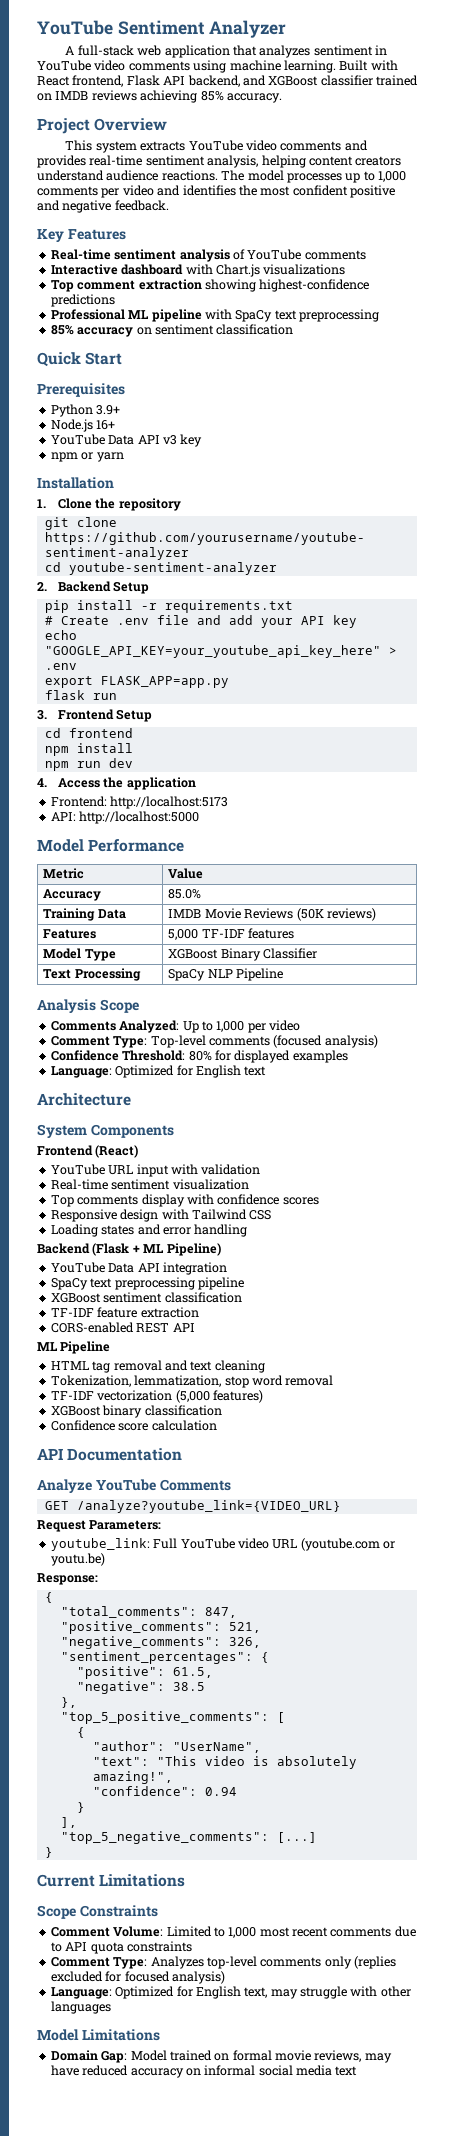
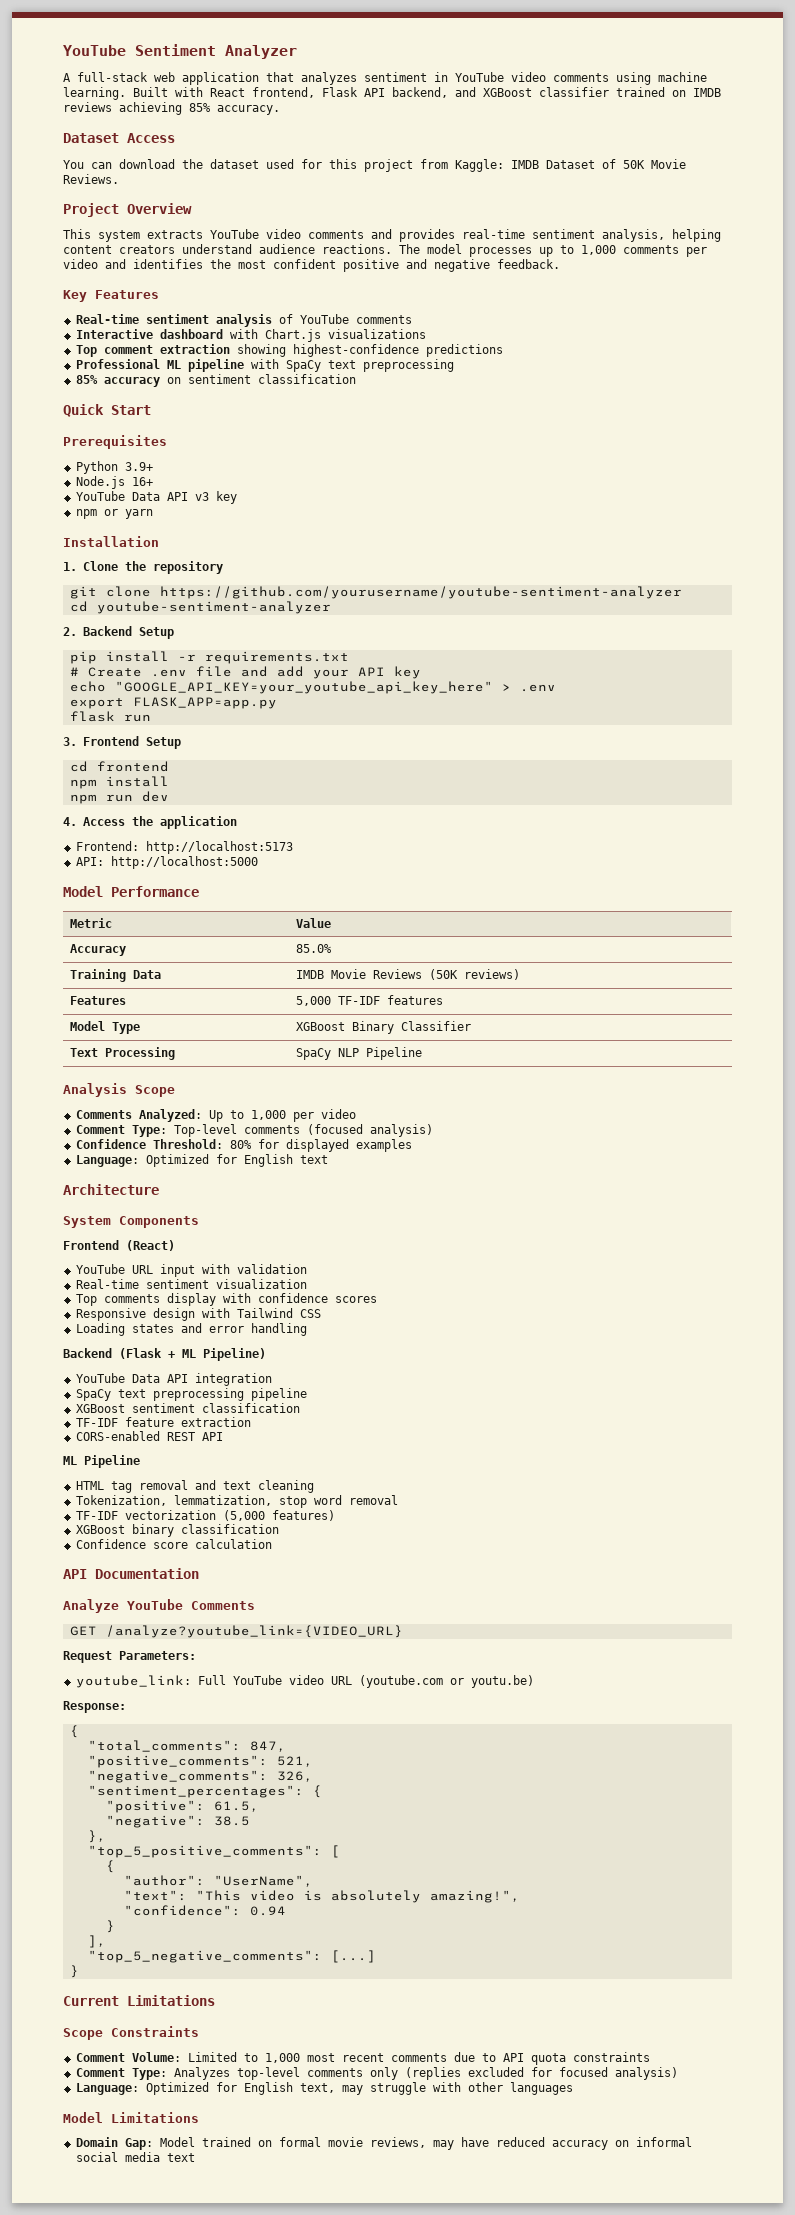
+ Dataset Access
+ You can download the dataset used for this project from Kaggle: IMDB Dataset of 50K Movie Reviews.

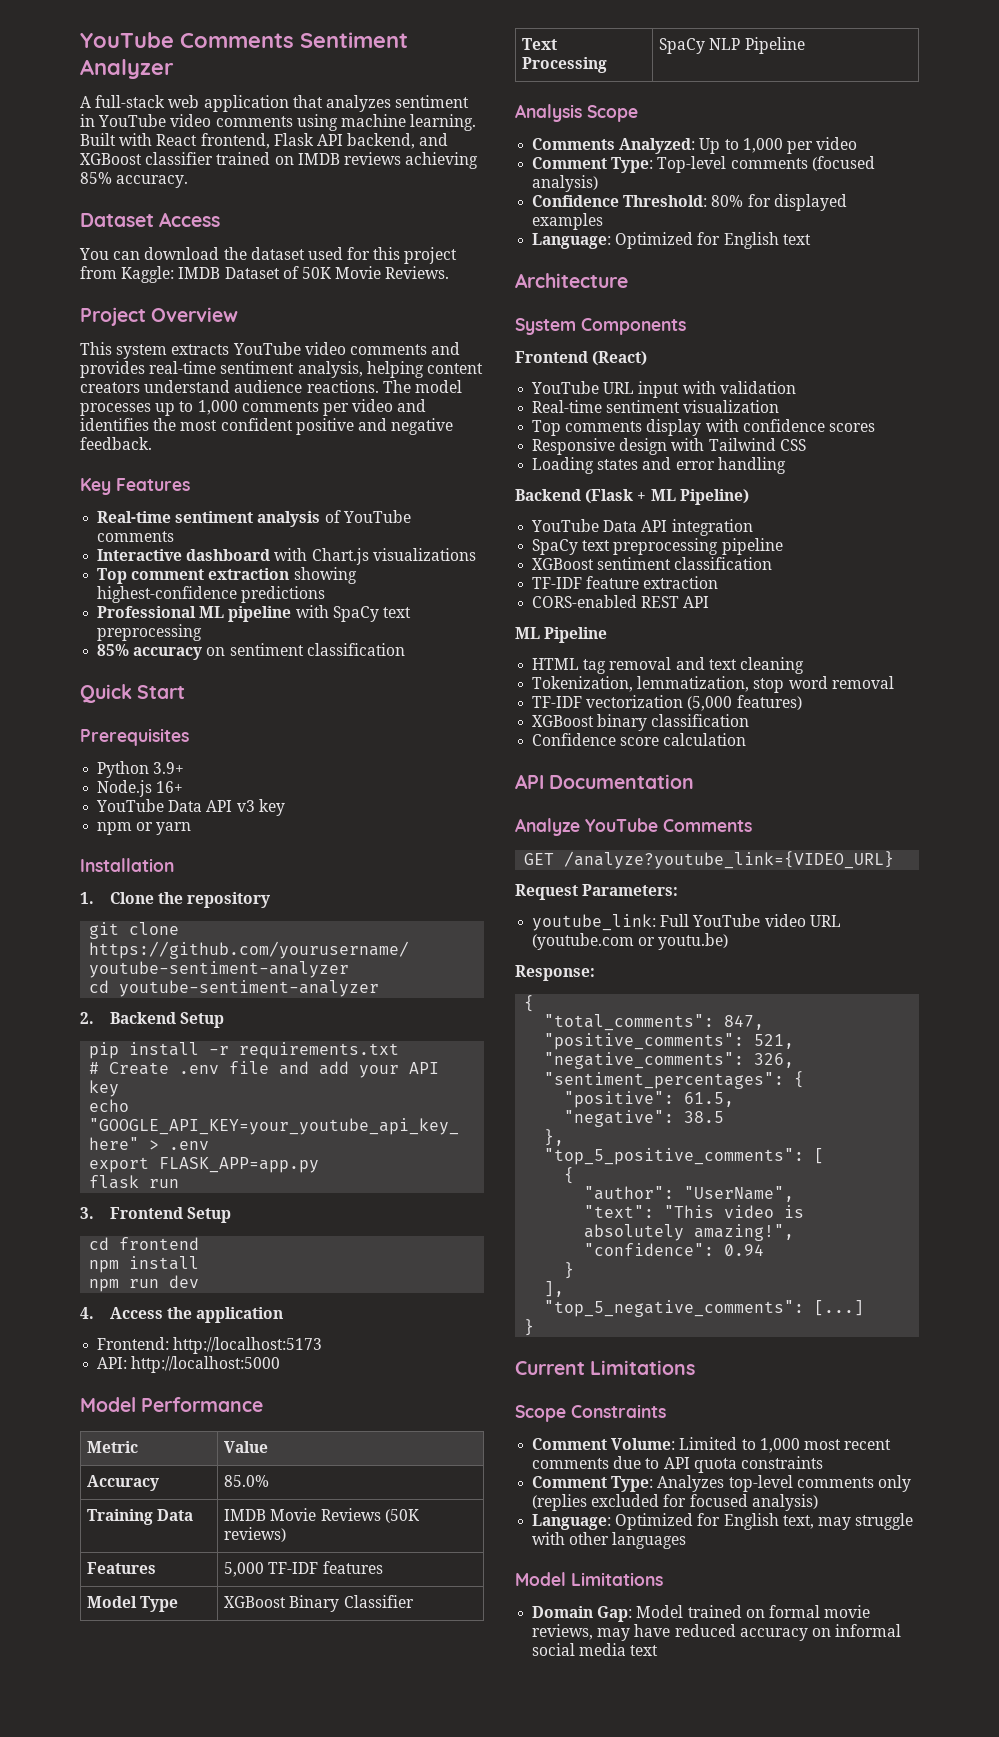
- YouTube Sentiment Analyzer
+ YouTube Comments Sentiment Analyzer

